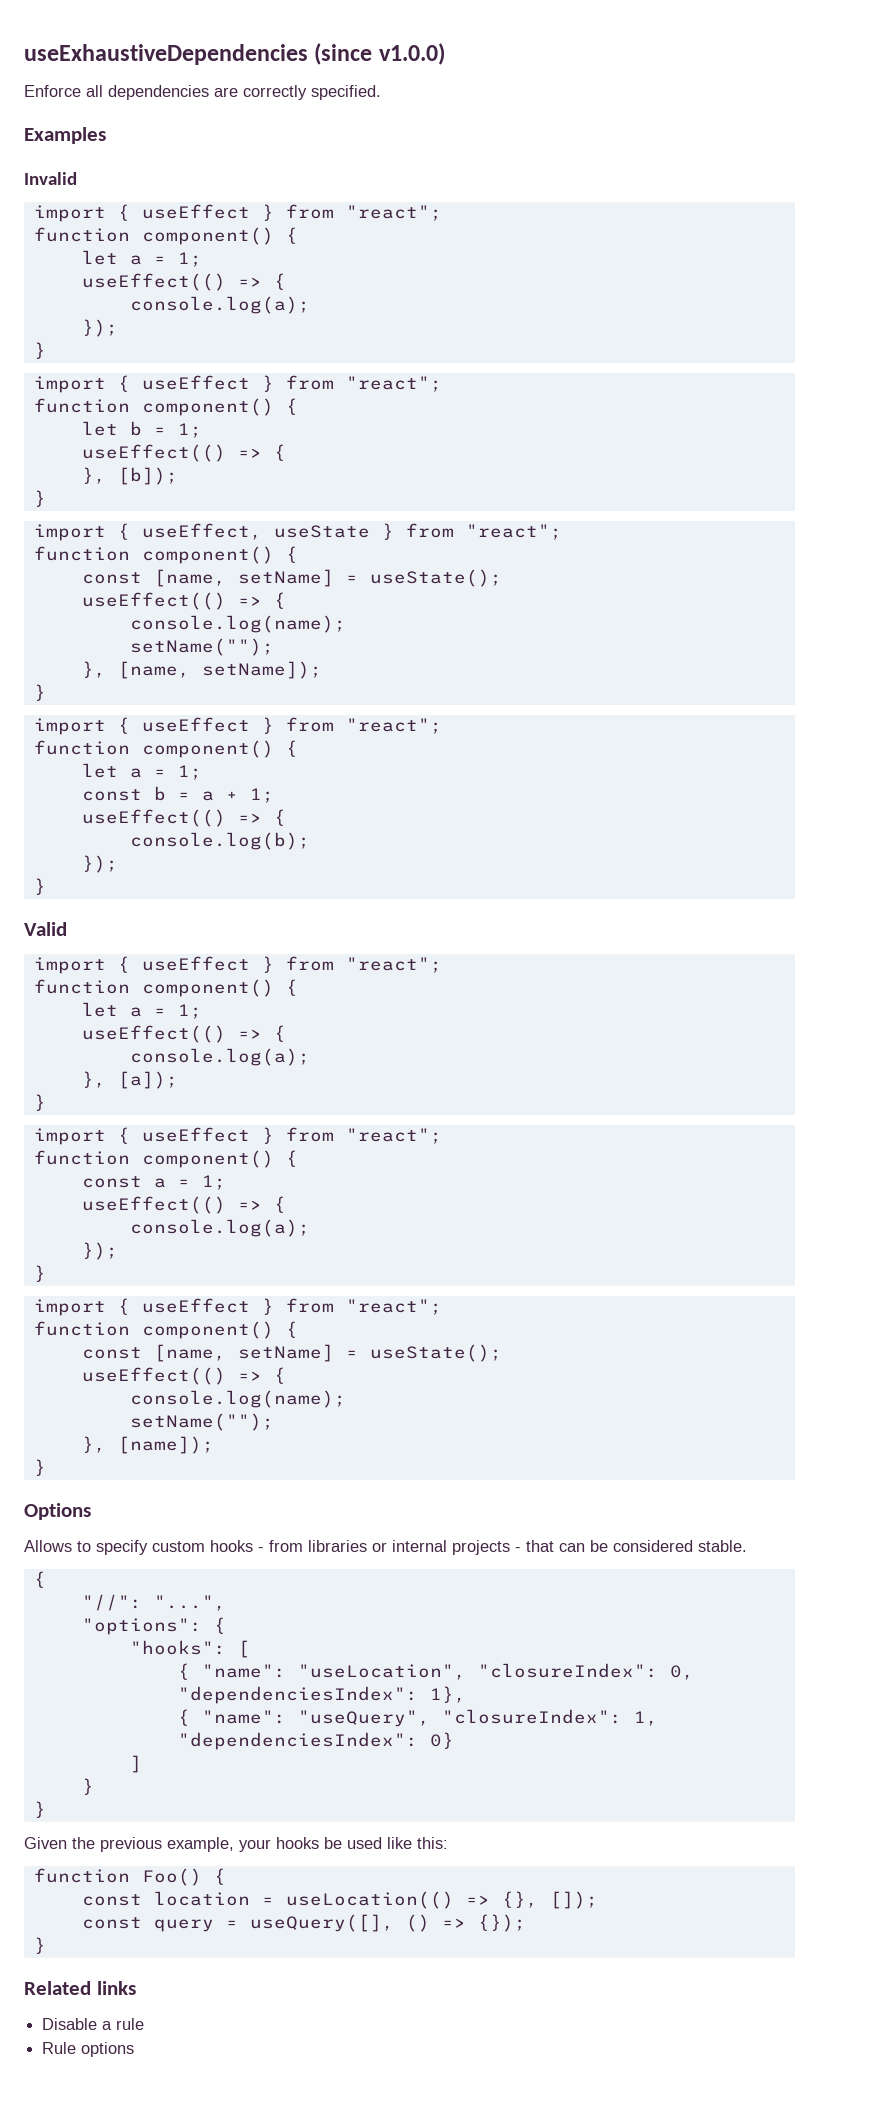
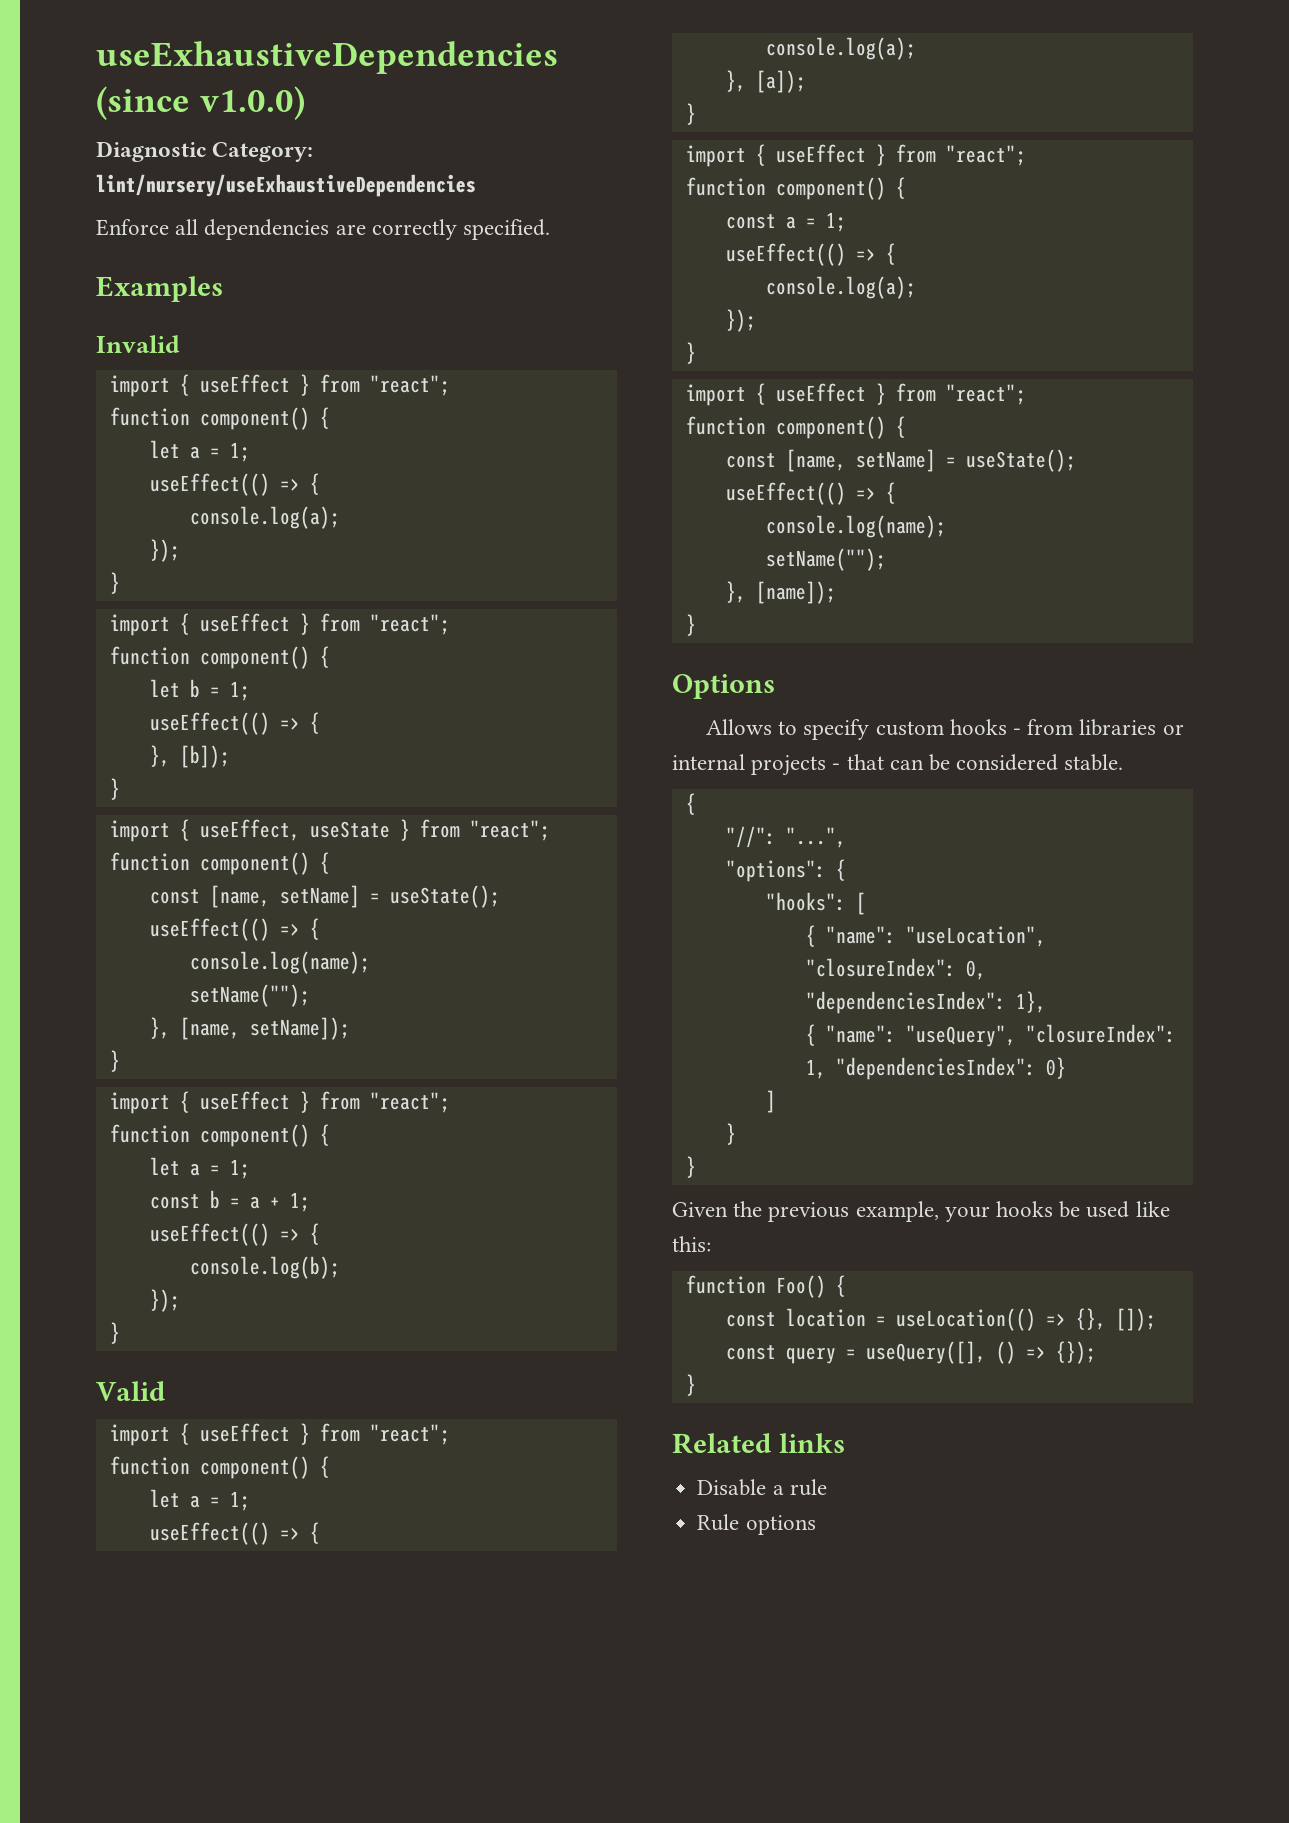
+ Diagnostic Category: lint/nursery/useExhaustiveDependencies

